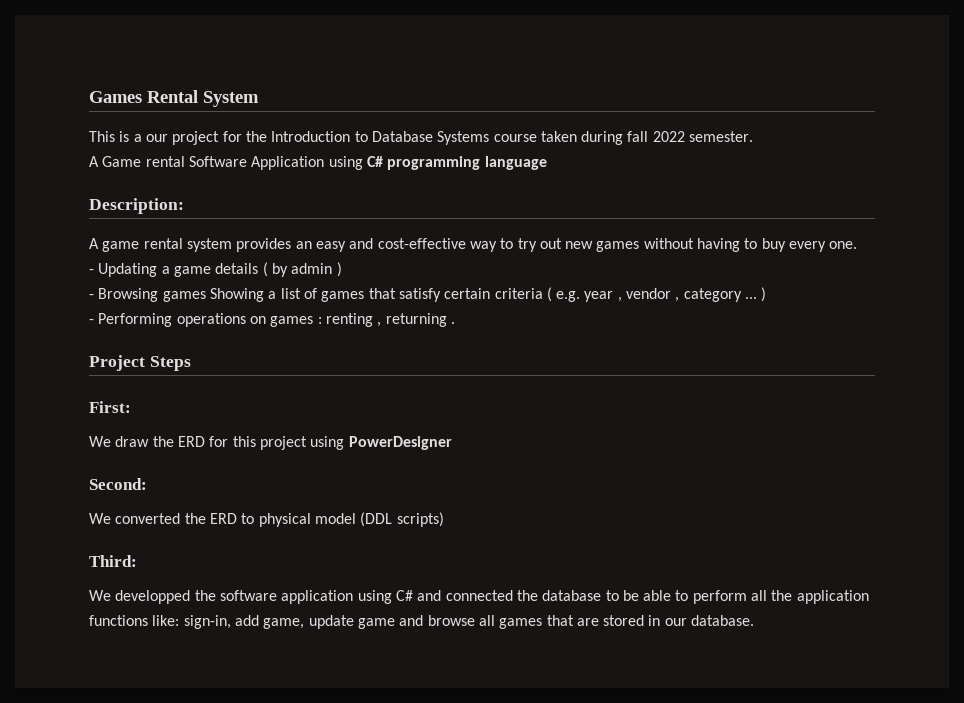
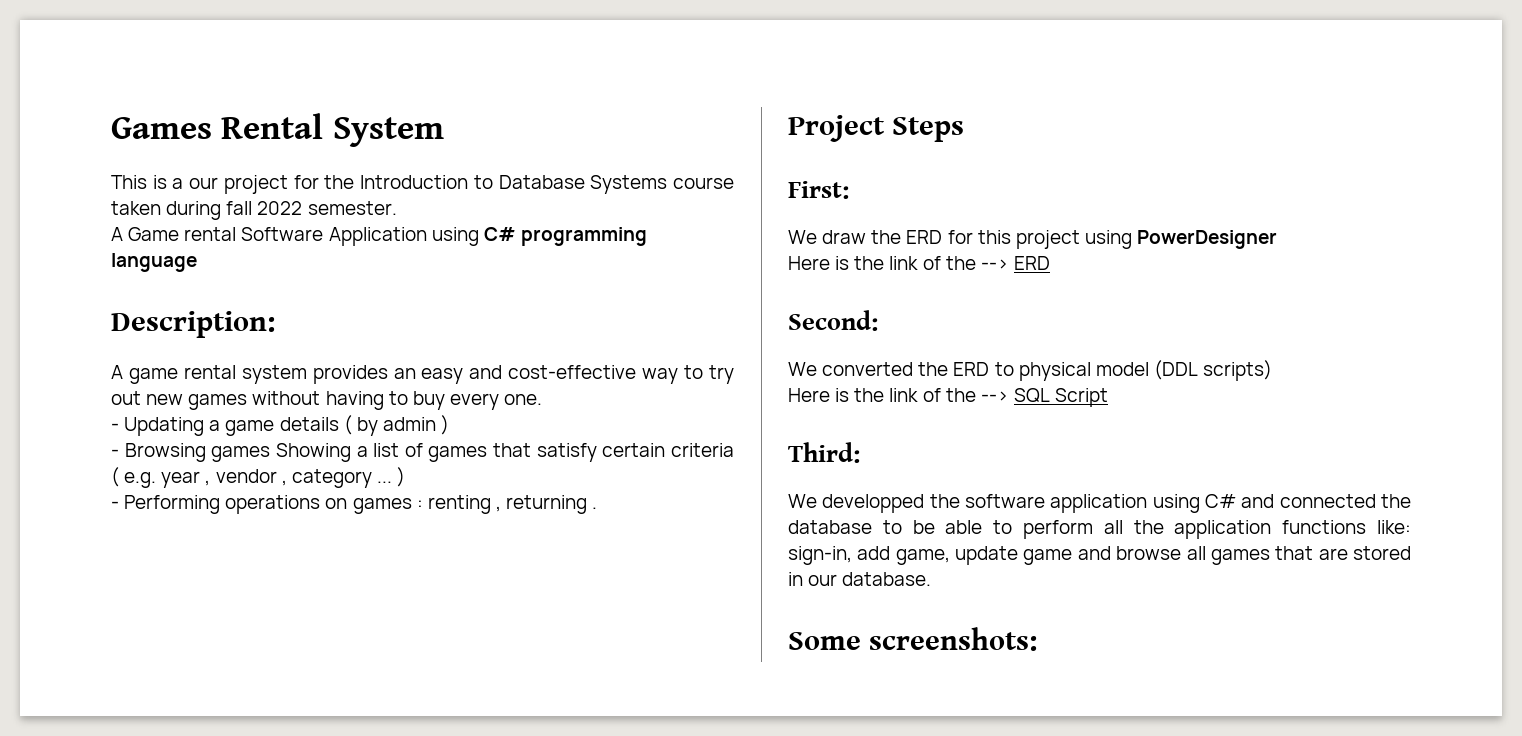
+ Here is the link of the --> ERD
+ Here is the link of the --> SQL Script
+ Some screenshots:

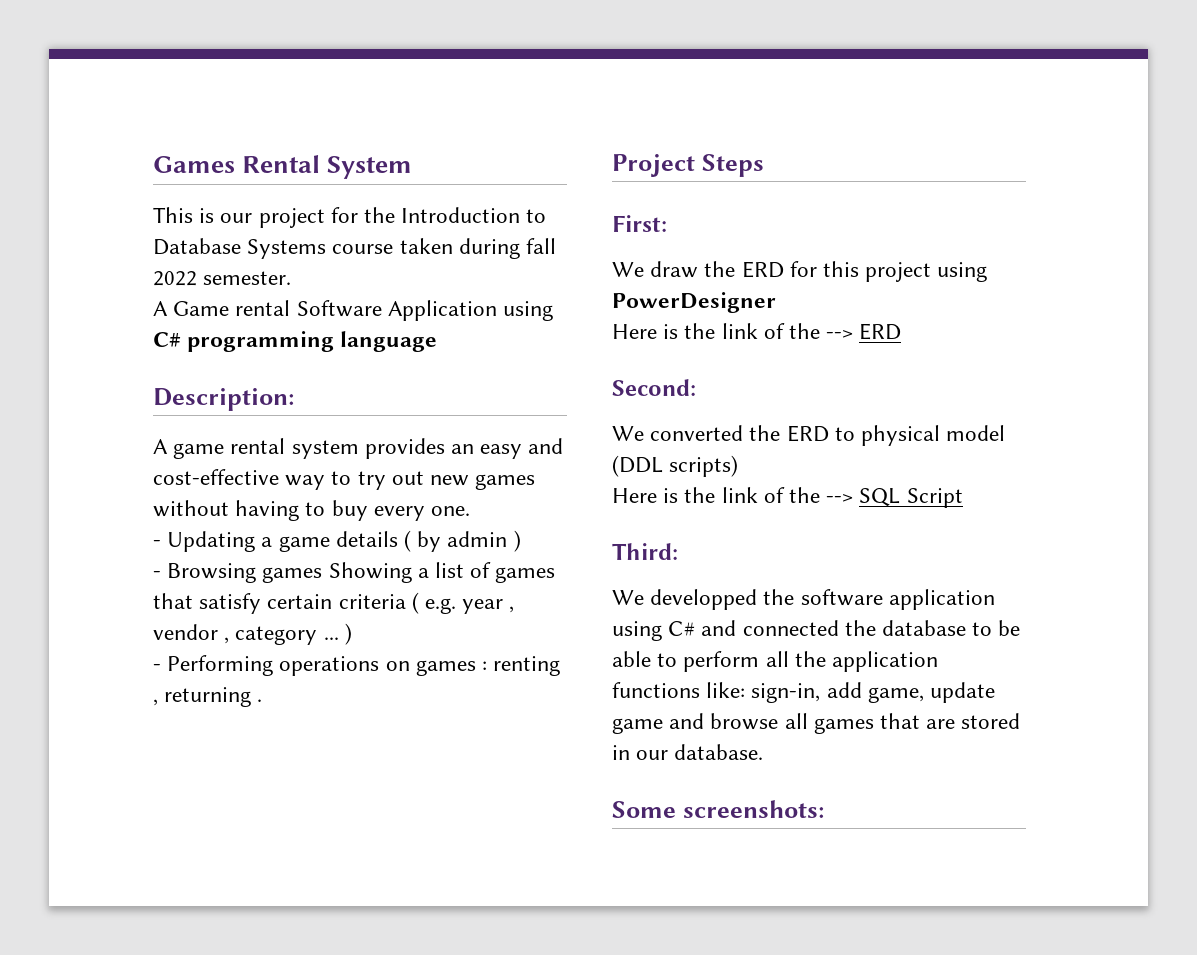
- This is a our project for the Introduction to Database Systems course taken during fall 2022 semester.
+ This is our project for the Introduction to Database Systems course taken during fall 2022 semester.

